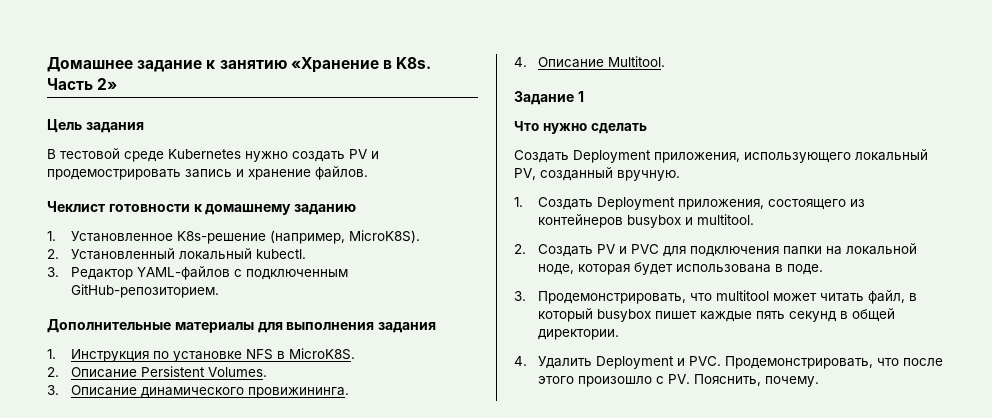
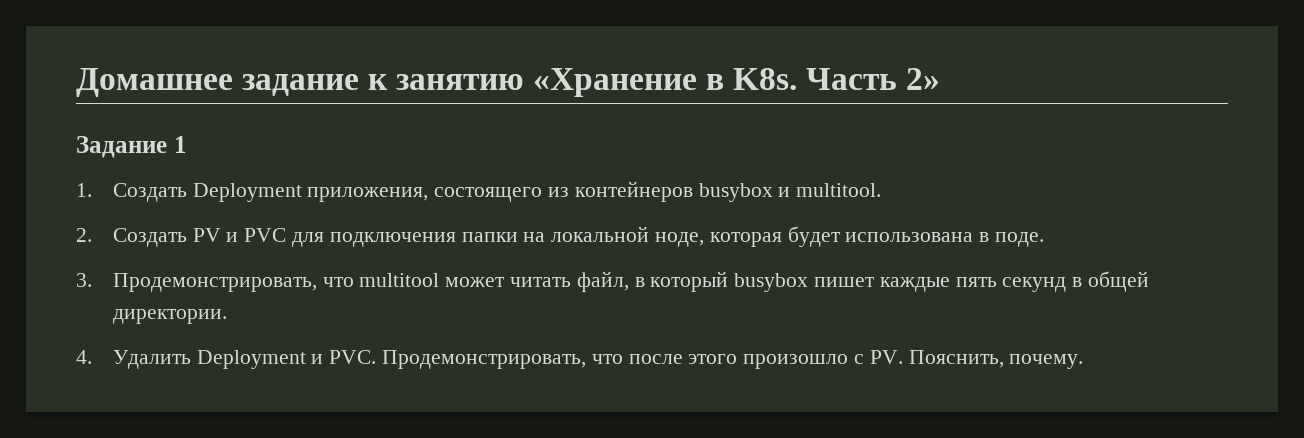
- Цель задания
- В тестовой среде Kubernetes нужно создать PV и продемострировать запись и хранение файлов.
- Чеклист готовности к домашнему заданию
- 1. Установленное K8s-решение (например, MicroK8S).
- 2. Установленный локальный kubectl.
- 3. Редактор YAML-файлов с подключенным GitHub-репозиторием.
- Дополнительные материалы для выполнения задания
- 1. Инструкция по установке NFS в MicroK8S.
- 2. Описание Persistent Volumes.
- 3. Описание динамического провижининга.
- 4. Описание Multitool.
  Задание 1
- Что нужно сделать
- Создать Deployment приложения, использующего локальный PV, созданный вручную.

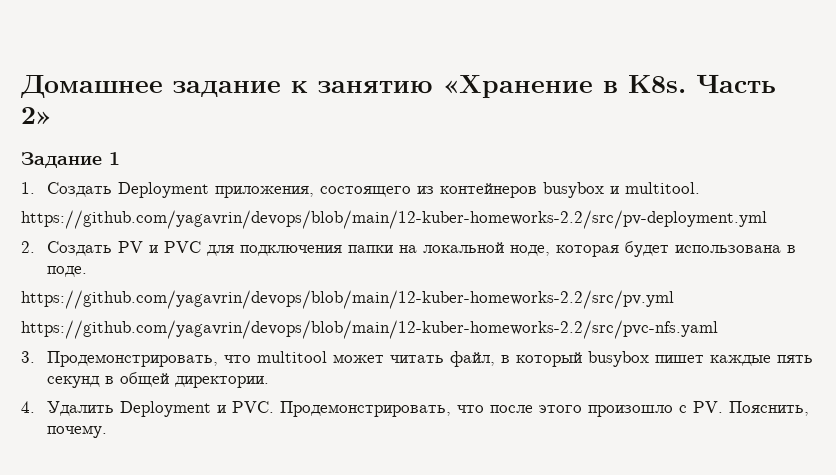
+ https://github.com/yagavrin/devops/blob/main/12-kuber-homeworks-2.2/src/pv-deployment.yml
+ https://github.com/yagavrin/devops/blob/main/12-kuber-homeworks-2.2/src/pv.yml
+ https://github.com/yagavrin/devops/blob/main/12-kuber-homeworks-2.2/src/pvc-nfs.yaml

